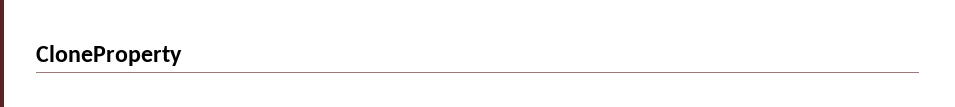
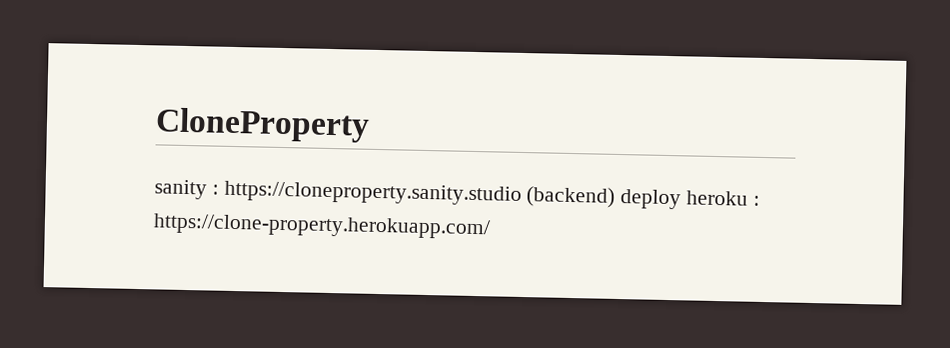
+ sanity : https://cloneproperty.sanity.studio (backend) deploy heroku : https://clone-property.herokuapp.com/

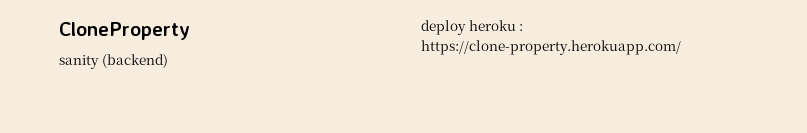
- sanity : https://cloneproperty.sanity.studio (backend) deploy heroku : https://clone-property.herokuapp.com/
+ sanity (backend)
+ deploy heroku : https://clone-property.herokuapp.com/

